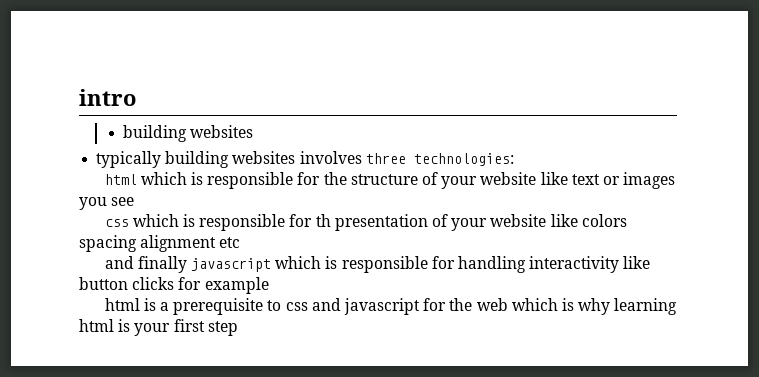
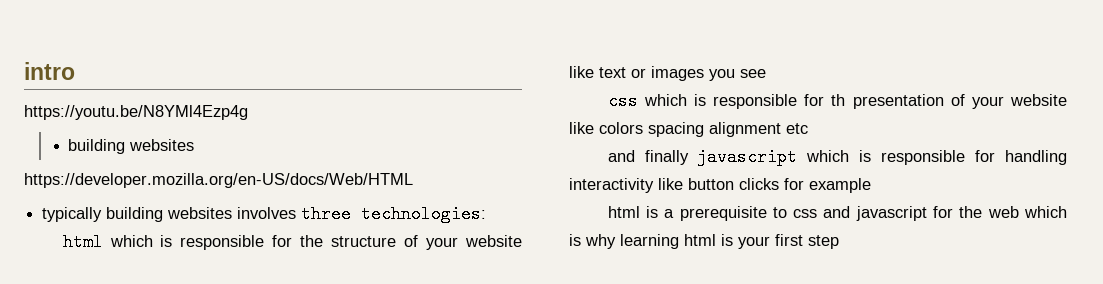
  intro
+ https://youtu.be/N8YMl4Ezp4g
  building websites
+ https://developer.mozilla.org/en-US/docs/Web/HTML

